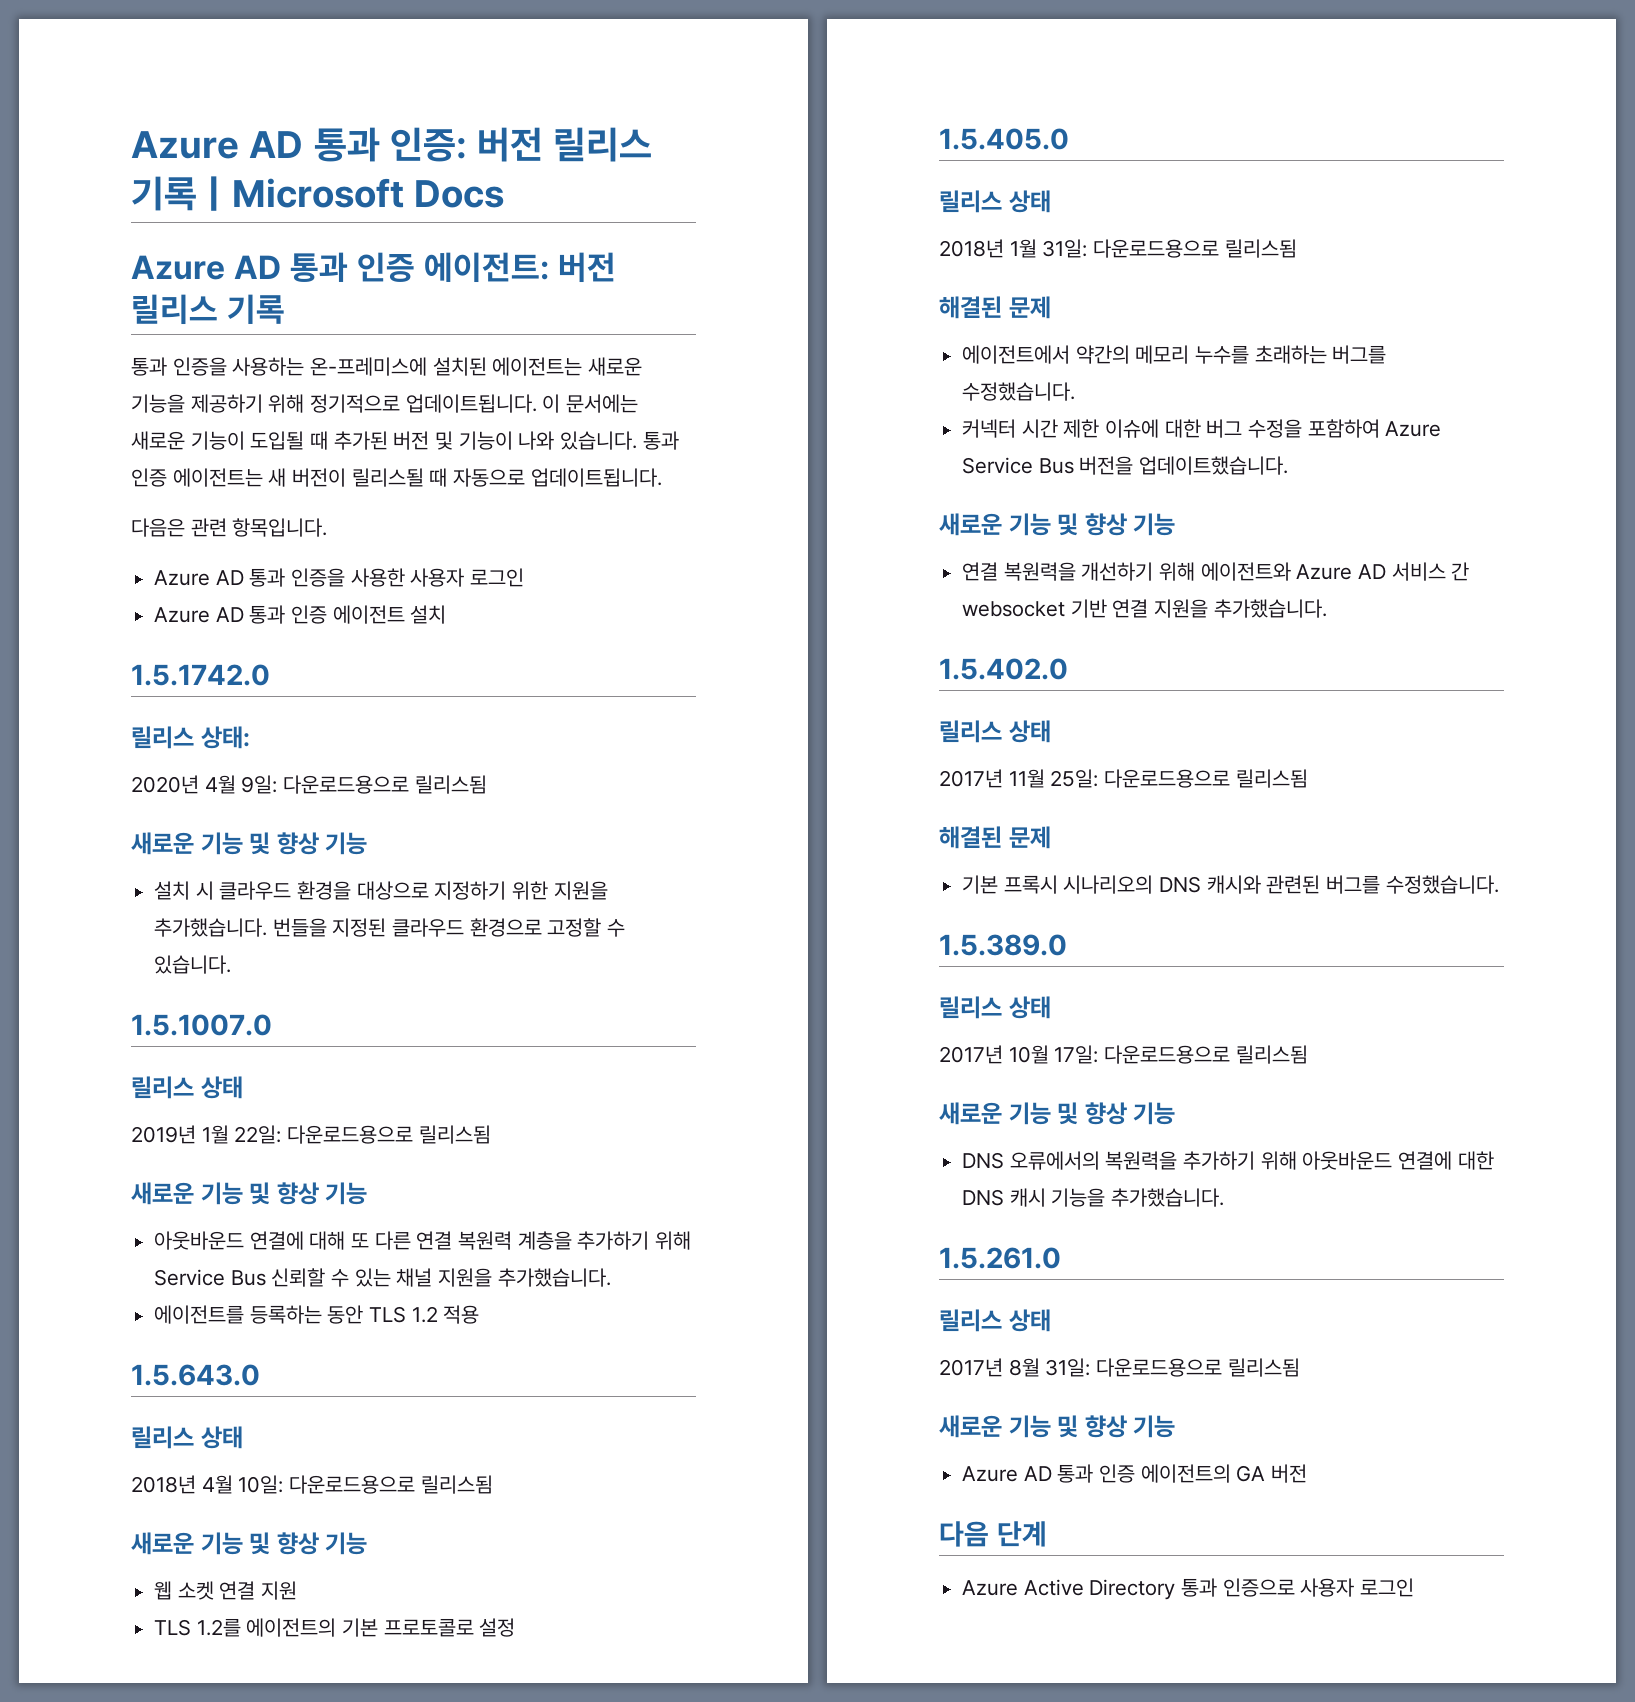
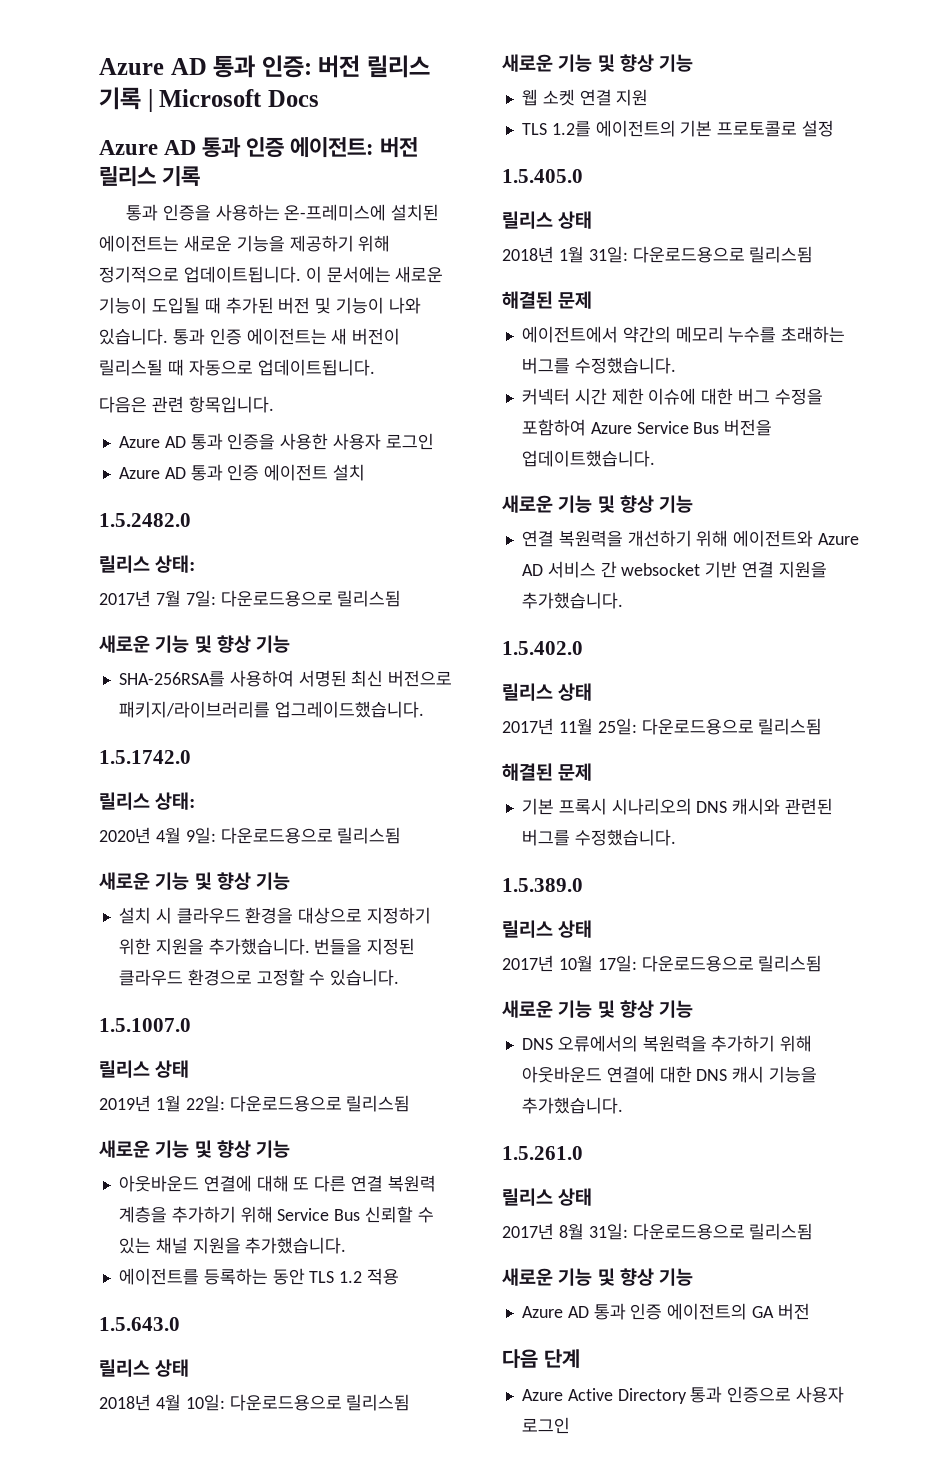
+ 1.5.2482.0
+ 릴리스 상태:
+ 2017년 7월 7일: 다운로드용으로 릴리스됨
+ 새로운 기능 및 향상 기능
+ SHA-256RSA를 사용하여 서명된 최신 버전으로 패키지/라이브러리를 업그레이드했습니다.

